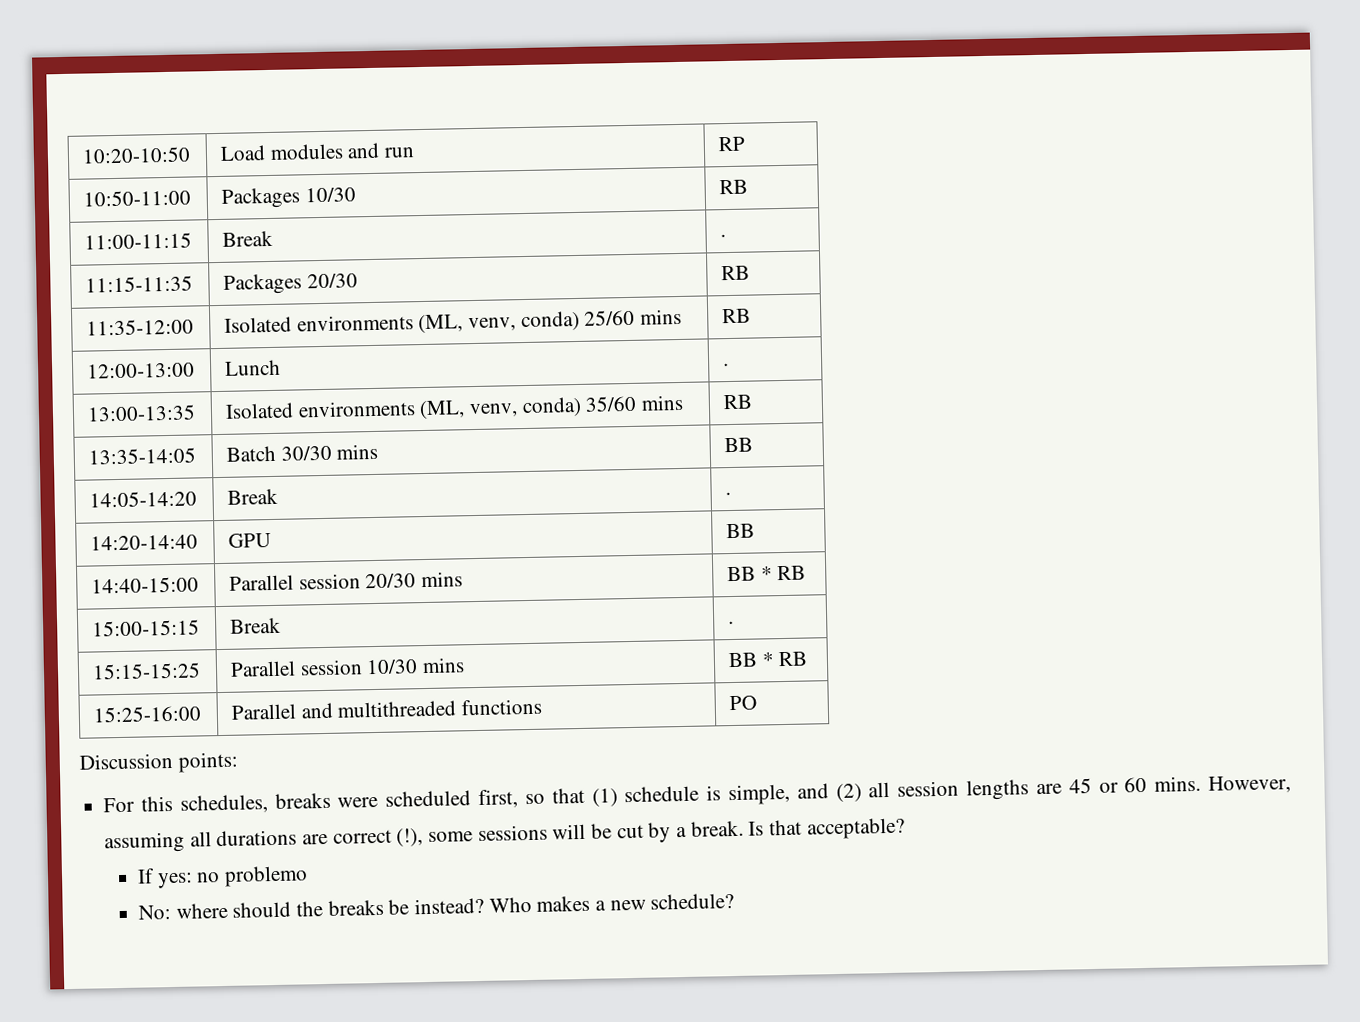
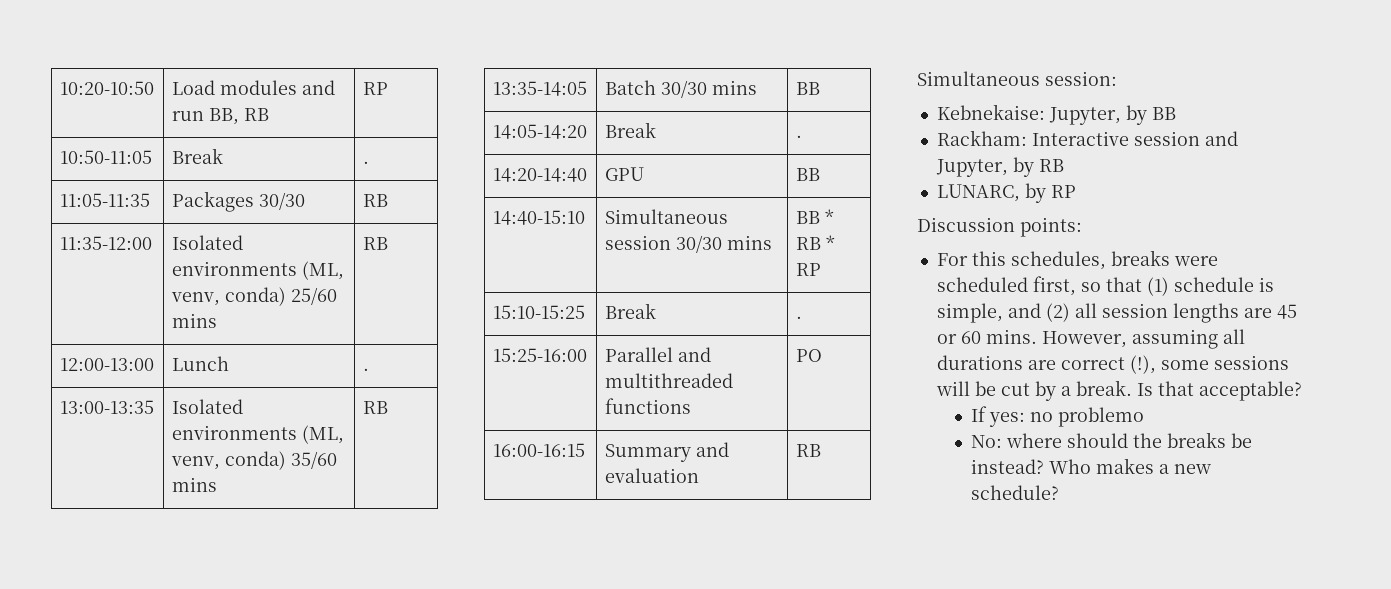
- 10:20-10:50 | Load modules and run | RP
- 10:50-11:00 | Packages 10/30 | RB
- 11:00-11:15 | Break | .
- 11:15-11:35 | Packages 20/30 | RB
+ 10:20-10:50 | Load modules and run BB, RB | RP
+ 10:50-11:05 | Break | .
+ 11:05-11:35 | Packages 30/30 | RB
- 14:40-15:00 | Parallel session 20/30 mins | BB * RB
- 15:00-15:15 | Break | .
- 15:15-15:25 | Parallel session 10/30 mins | BB * RB
+ 14:40-15:10 | Simultaneous session 30/30 mins | BB * RB * RP
+ 15:10-15:25 | Break | .
+ 16:00-16:15 | Summary and evaluation | RB
+ Simultaneous session:
+ Kebnekaise: Jupyter, by BB
+ Rackham: Interactive session and Jupyter, by RB
+ LUNARC, by RP

